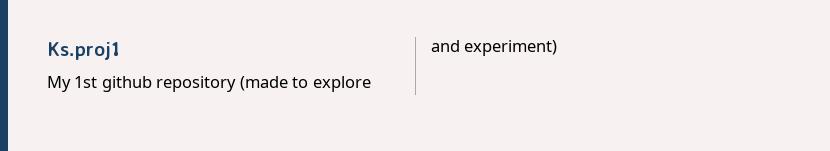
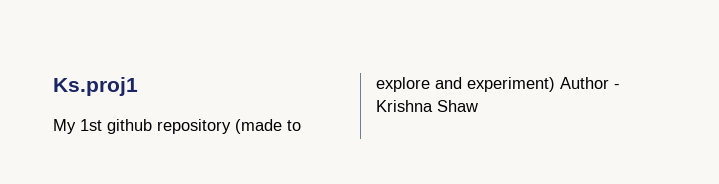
- My 1st github repository (made to explore and experiment)
+ My 1st github repository (made to explore and experiment) Author - Krishna Shaw

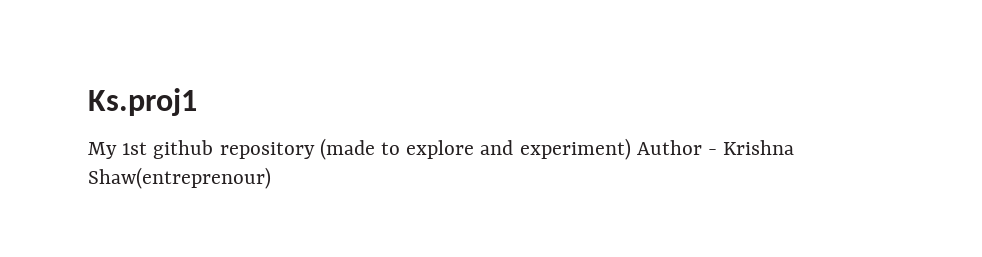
- My 1st github repository (made to explore and experiment) Author - Krishna Shaw
+ My 1st github repository (made to explore and experiment) Author - Krishna Shaw(entreprenour)

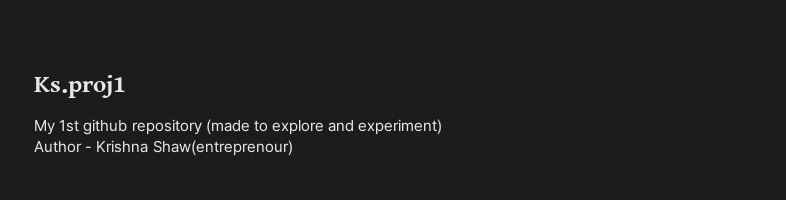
- My 1st github repository (made to explore and experiment) Author - Krishna Shaw(entreprenour)
+ My 1st github repository (made to explore and experiment)
+ Author - Krishna Shaw(entreprenour)

